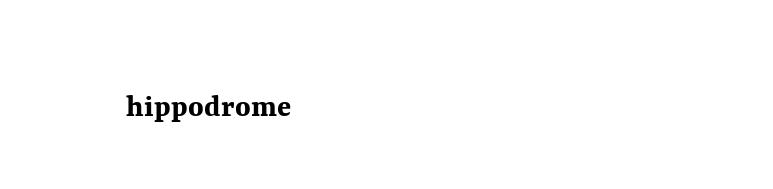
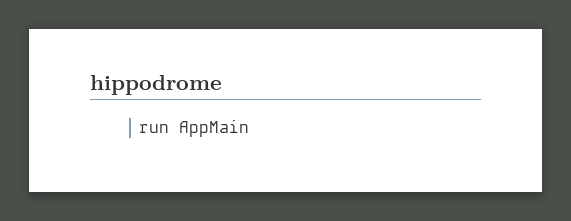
+ run AppMain

